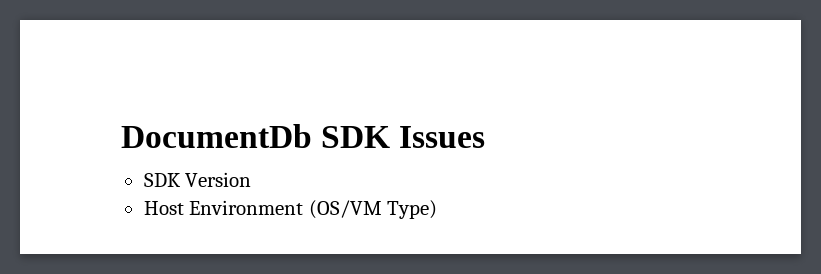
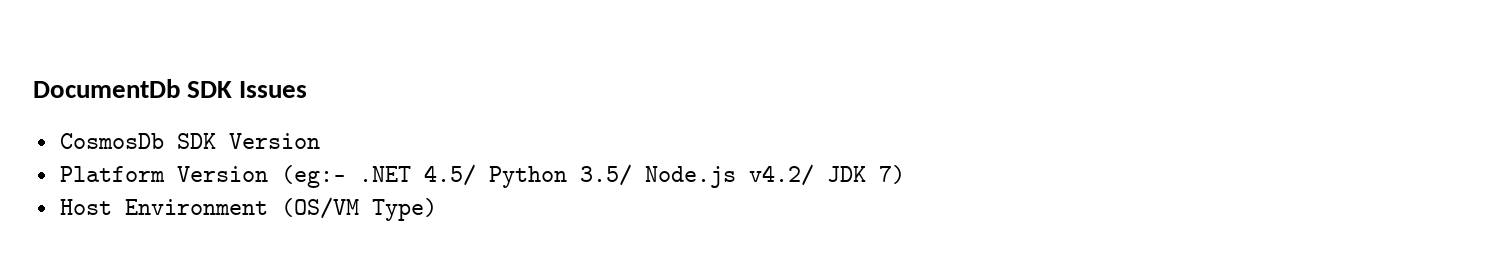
- SDK Version
+ CosmosDb SDK Version
+ Platform Version (eg:- .NET 4.5/ Python 3.5/ Node.js v4.2/ JDK 7)

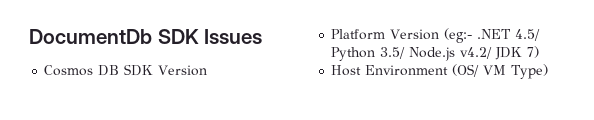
- CosmosDb SDK Version
+ Cosmos DB SDK Version
- Host Environment (OS/VM Type)
+ Host Environment (OS/ VM Type)

